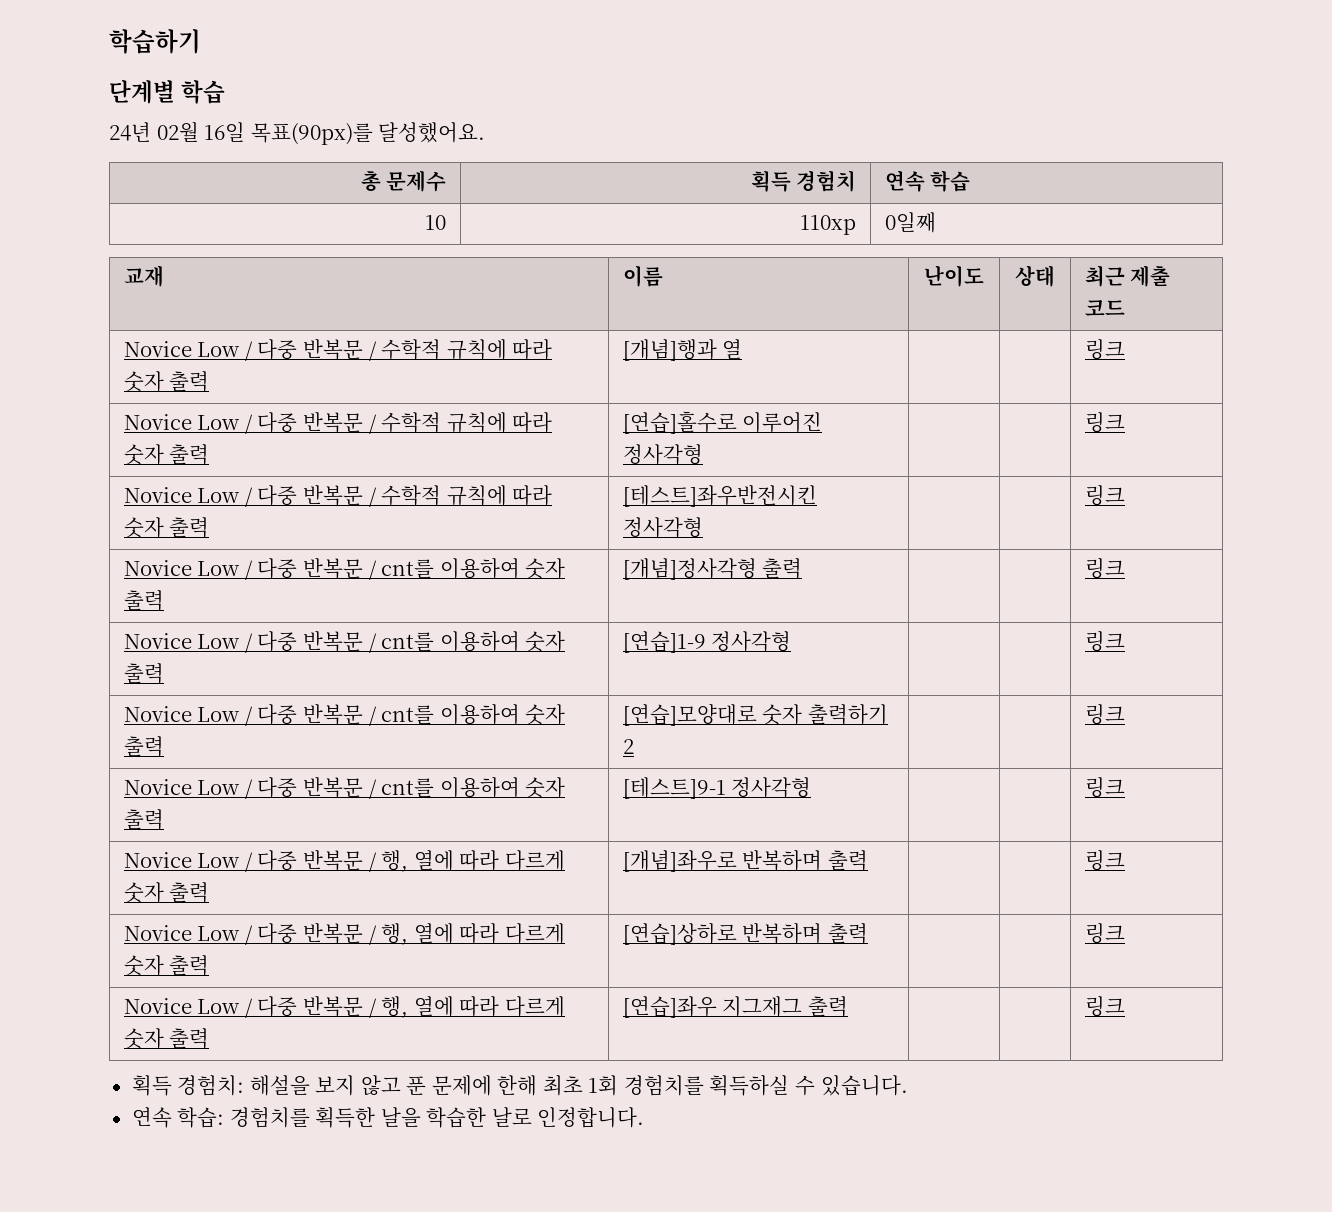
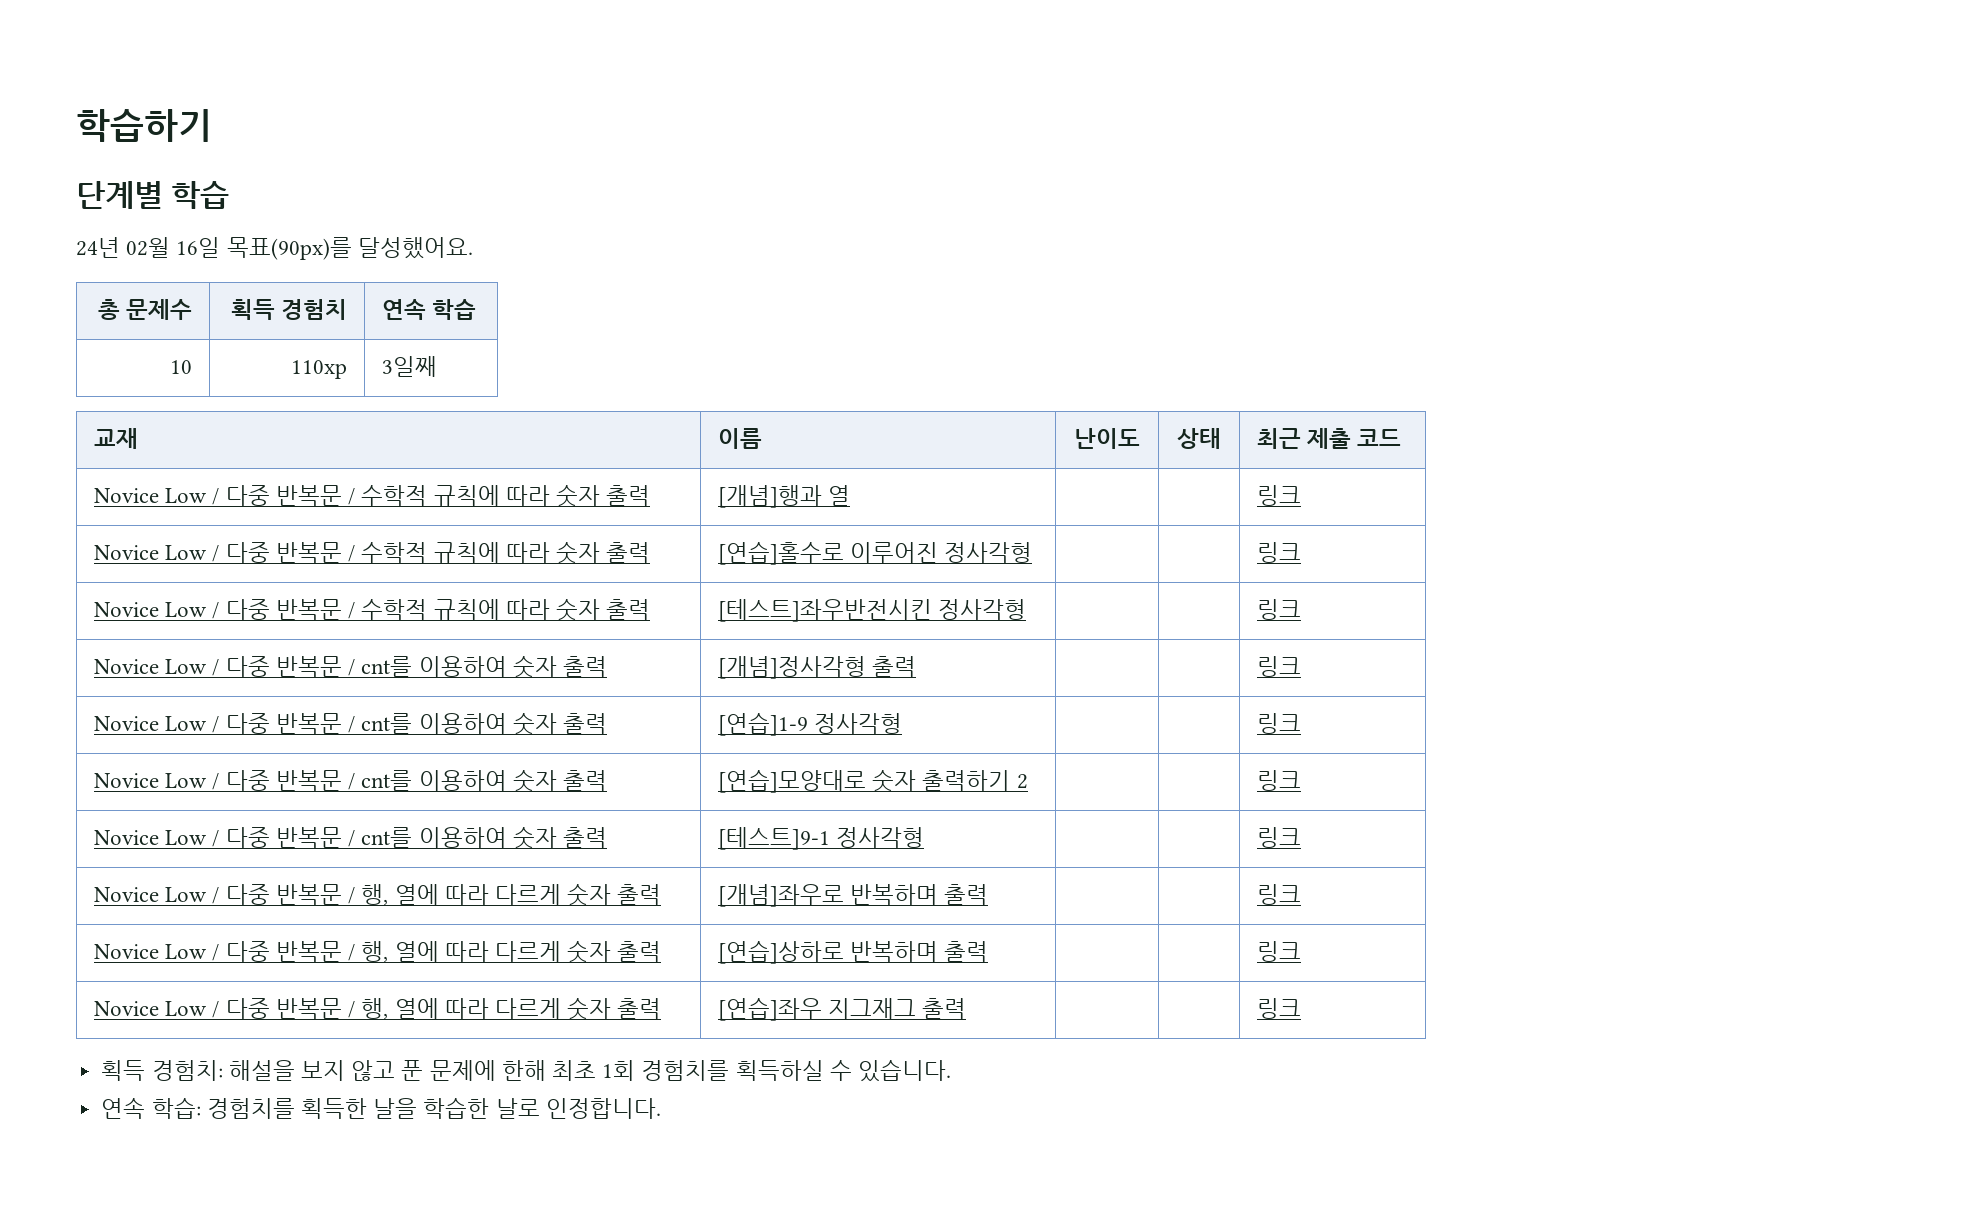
- 10 | 110xp | 0일째
+ 10 | 110xp | 3일째

